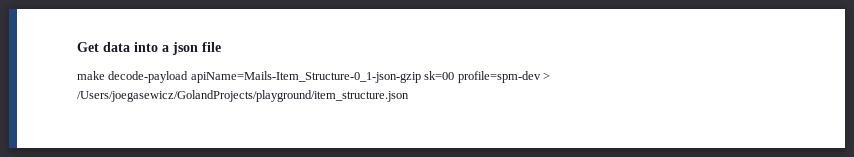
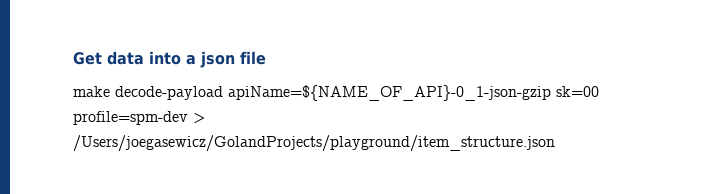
- make decode-payload apiName=Mails-Item_Structure-0_1-json-gzip sk=00 profile=spm-dev > /Users/joegasewicz/GolandProjects/playground/item_structure.json
+ make decode-payload apiName=${NAME_OF_API}-0_1-json-gzip sk=00 profile=spm-dev > /Users/joegasewicz/GolandProjects/playground/item_structure.json

